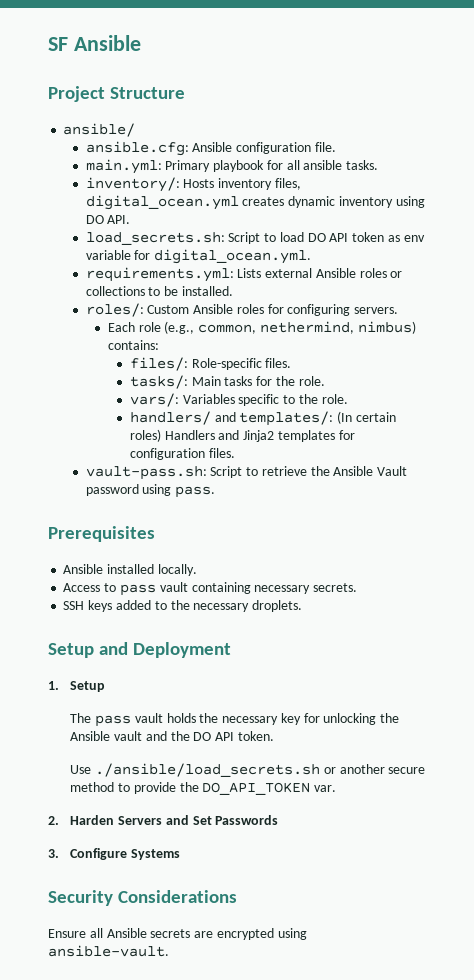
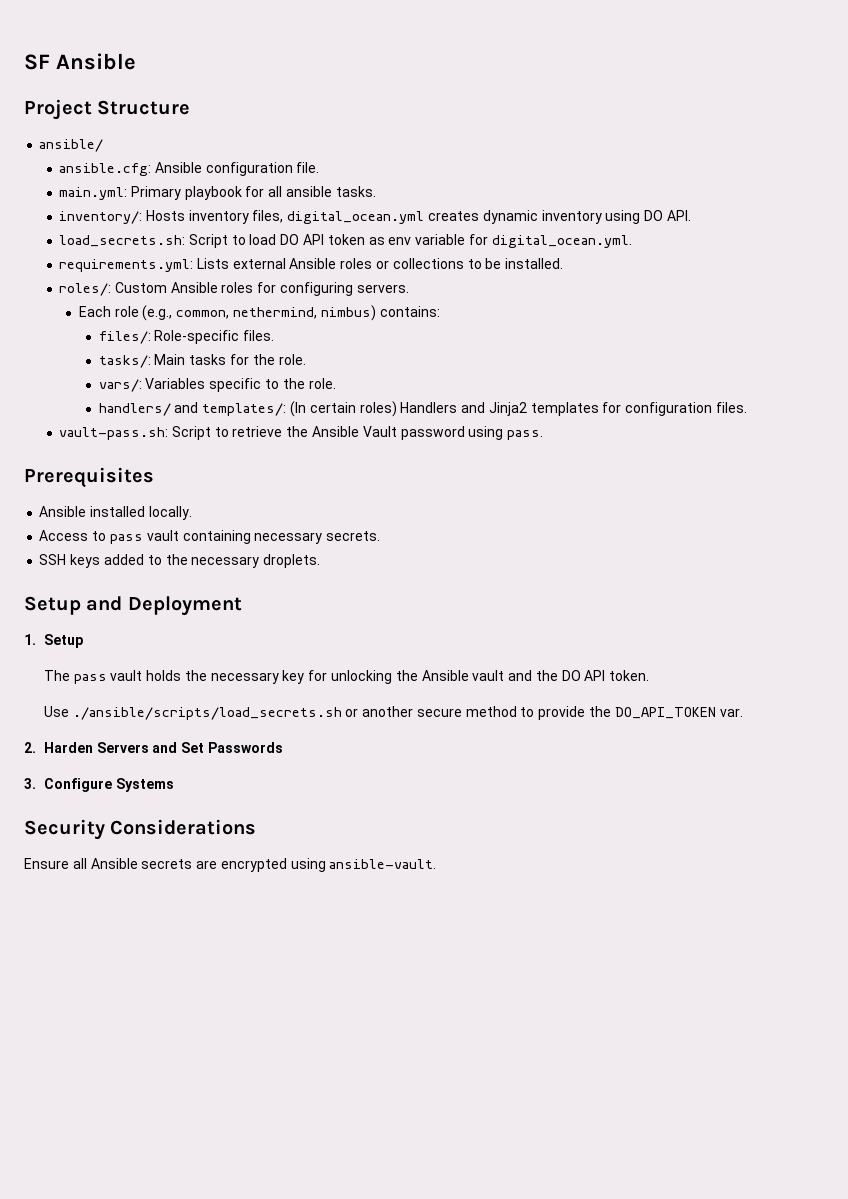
- Use ./ansible/load_secrets.sh or another secure method to provide the DO_API_TOKEN var.
+ Use ./ansible/scripts/load_secrets.sh or another secure method to provide the DO_API_TOKEN var.

